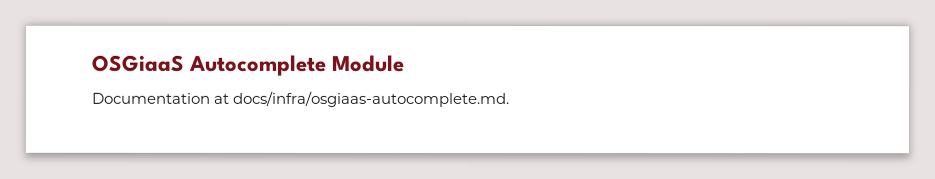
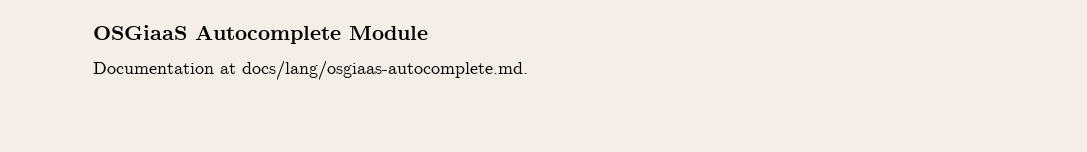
- Documentation at docs/infra/osgiaas-autocomplete.md.
+ Documentation at docs/lang/osgiaas-autocomplete.md.

